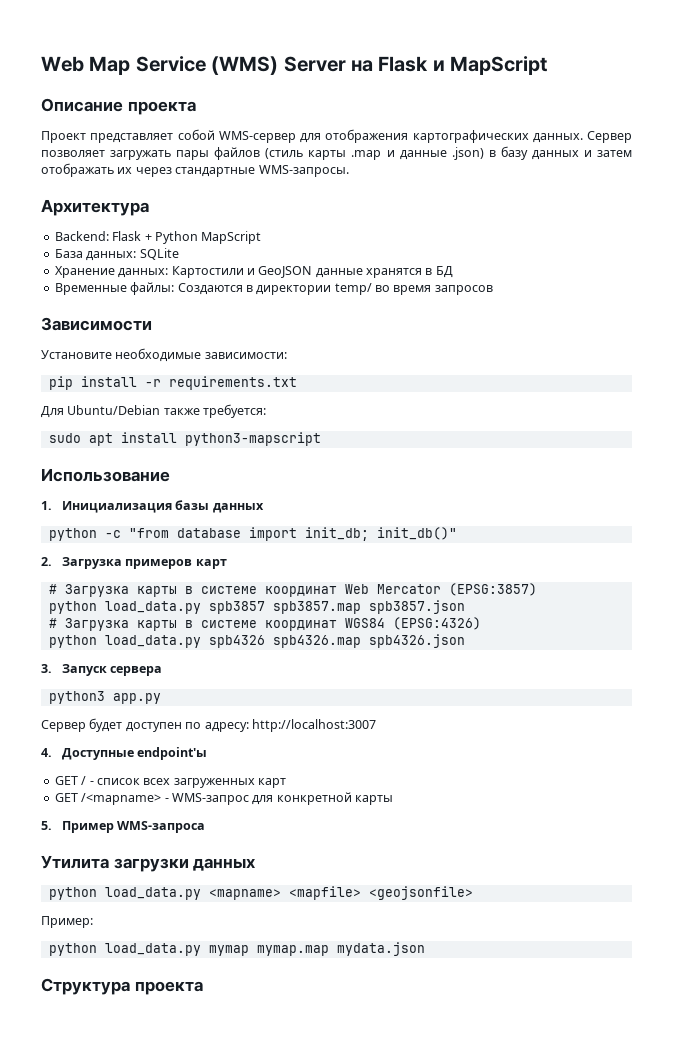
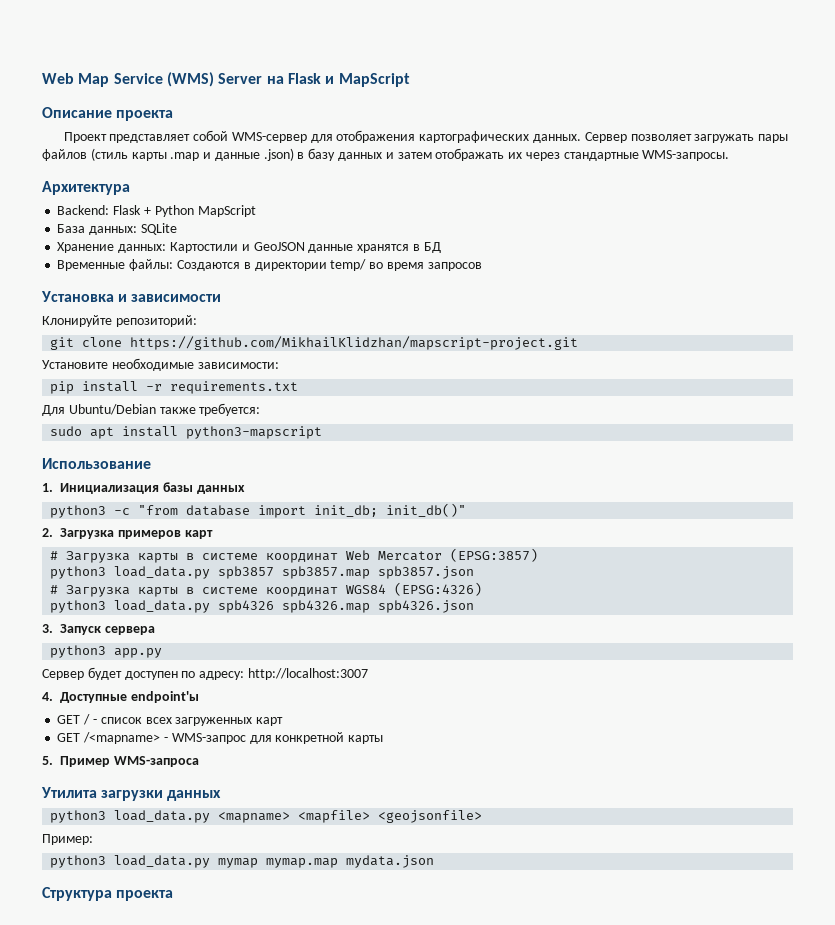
- Зависимости
+ Установка и зависимости
+ Клонируйте репозиторий:
+ git clone https://github.com/MikhailKlidzhan/mapscript-project.git
- python -c "from database import init_db; init_db()"
+ python3 -c "from database import init_db; init_db()"
- python load_data.py spb3857 spb3857.map spb3857.json
+ python3 load_data.py spb3857 spb3857.map spb3857.json
- python load_data.py spb4326 spb4326.map spb4326.json
+ python3 load_data.py spb4326 spb4326.map spb4326.json
- python load_data.py <mapname> <mapfile> <geojsonfile>
+ python3 load_data.py <mapname> <mapfile> <geojsonfile>
- python load_data.py mymap mymap.map mydata.json
+ python3 load_data.py mymap mymap.map mydata.json

